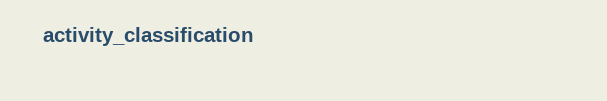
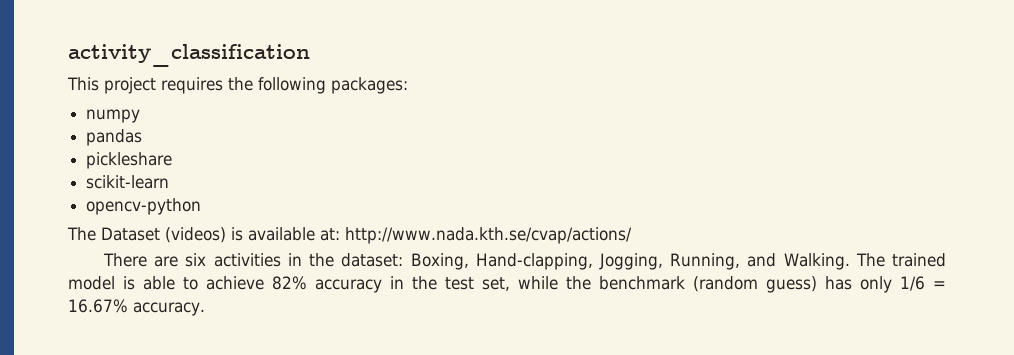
+ This project requires the following packages:
+ numpy
+ pandas
+ pickleshare
+ scikit-learn
+ opencv-python
+ The Dataset (videos) is available at: http://www.nada.kth.se/cvap/actions/
+ There are six activities in the dataset: Boxing, Hand-clapping, Jogging, Running, and Walking. The trained model is able to achieve 82% accuracy in the test set, while the benchmark (random guess) has only 1/6 = 16.67% accuracy.

